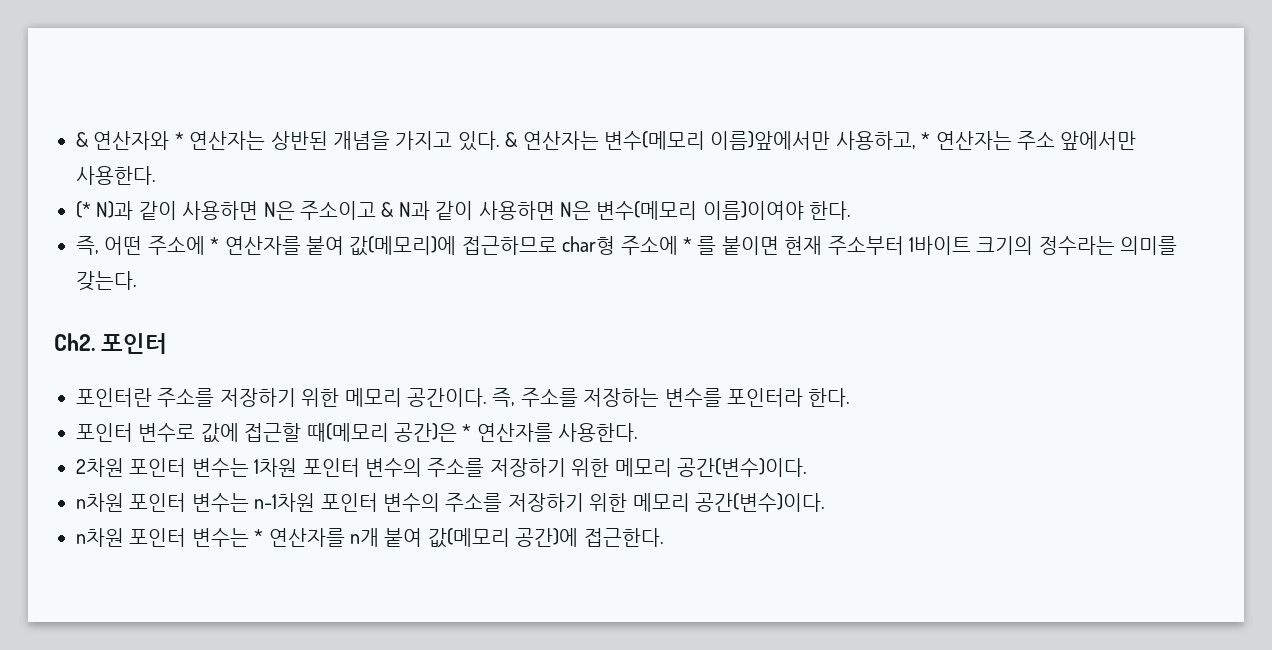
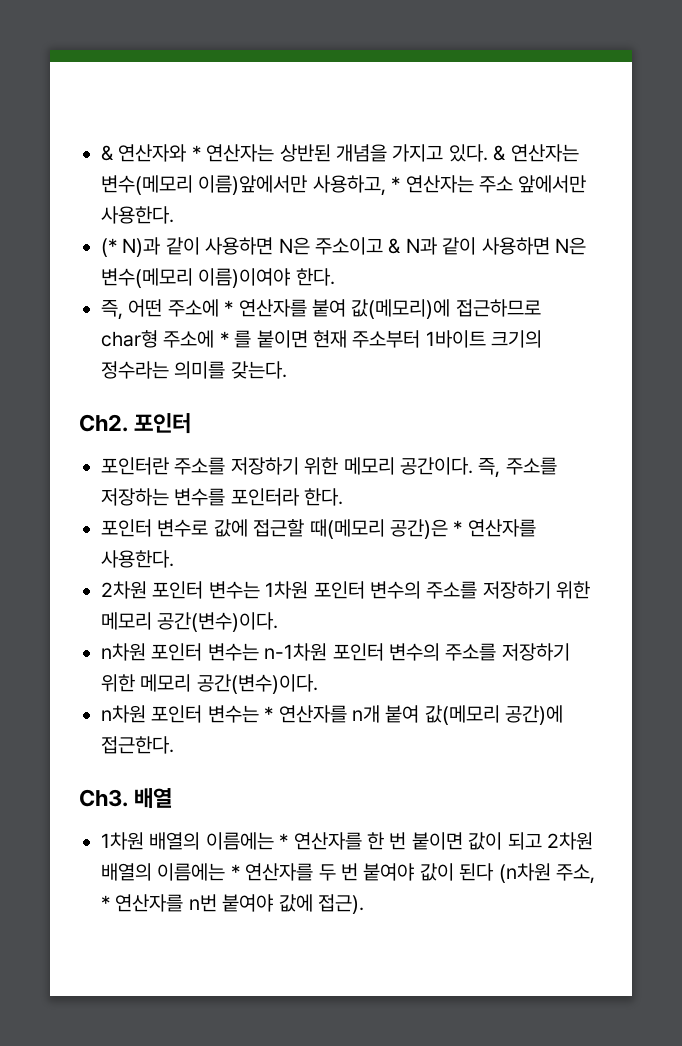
+ Ch3. 배열
+ 1차원 배열의 이름에는 * 연산자를 한 번 붙이면 값이 되고 2차원 배열의 이름에는 * 연산자를 두 번 붙여야 값이 된다 (n차원 주소, * 연산자를 n번 붙여야 값에 접근).

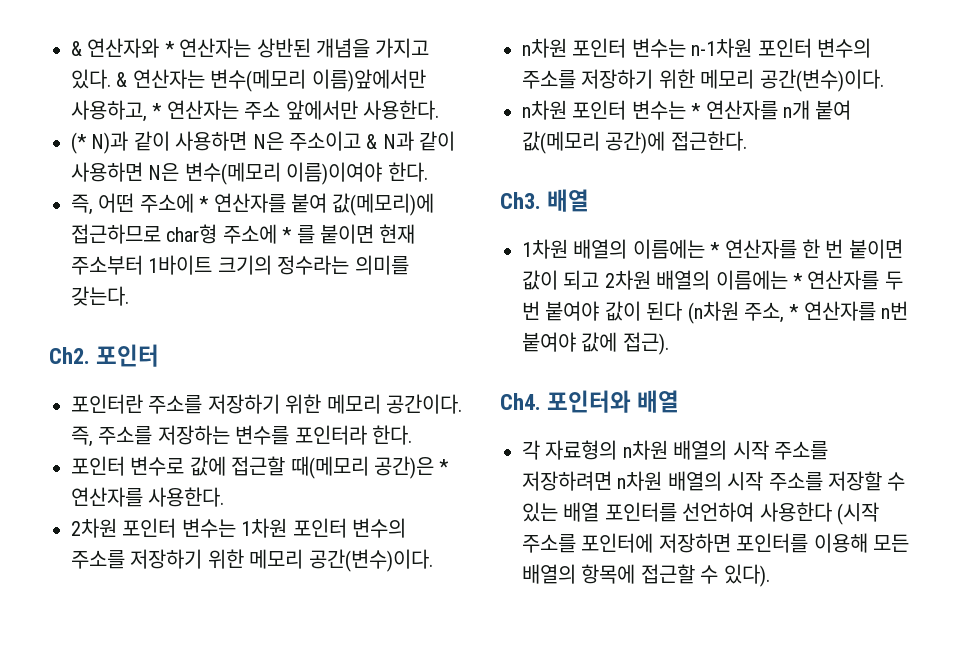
+ Ch4. 포인터와 배열
+ 각 자료형의 n차원 배열의 시작 주소를 저장하려면 n차원 배열의 시작 주소를 저장할 수 있는 배열 포인터를 선언하여 사용한다 (시작 주소를 포인터에 저장하면 포인터를 이용해 모든 배열의 항목에 접근할 수 있다).

